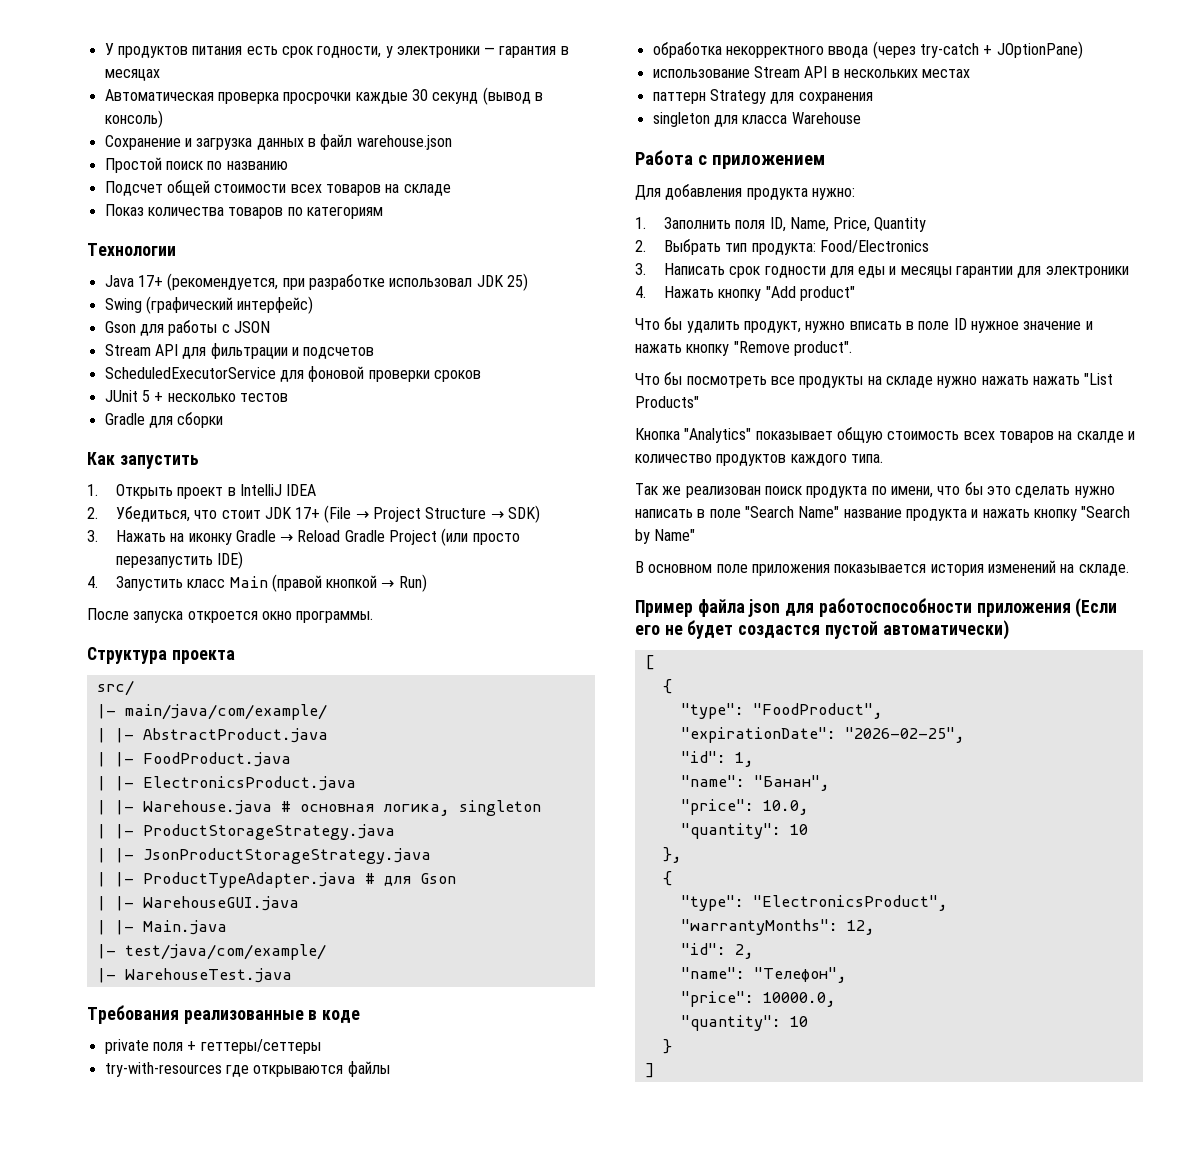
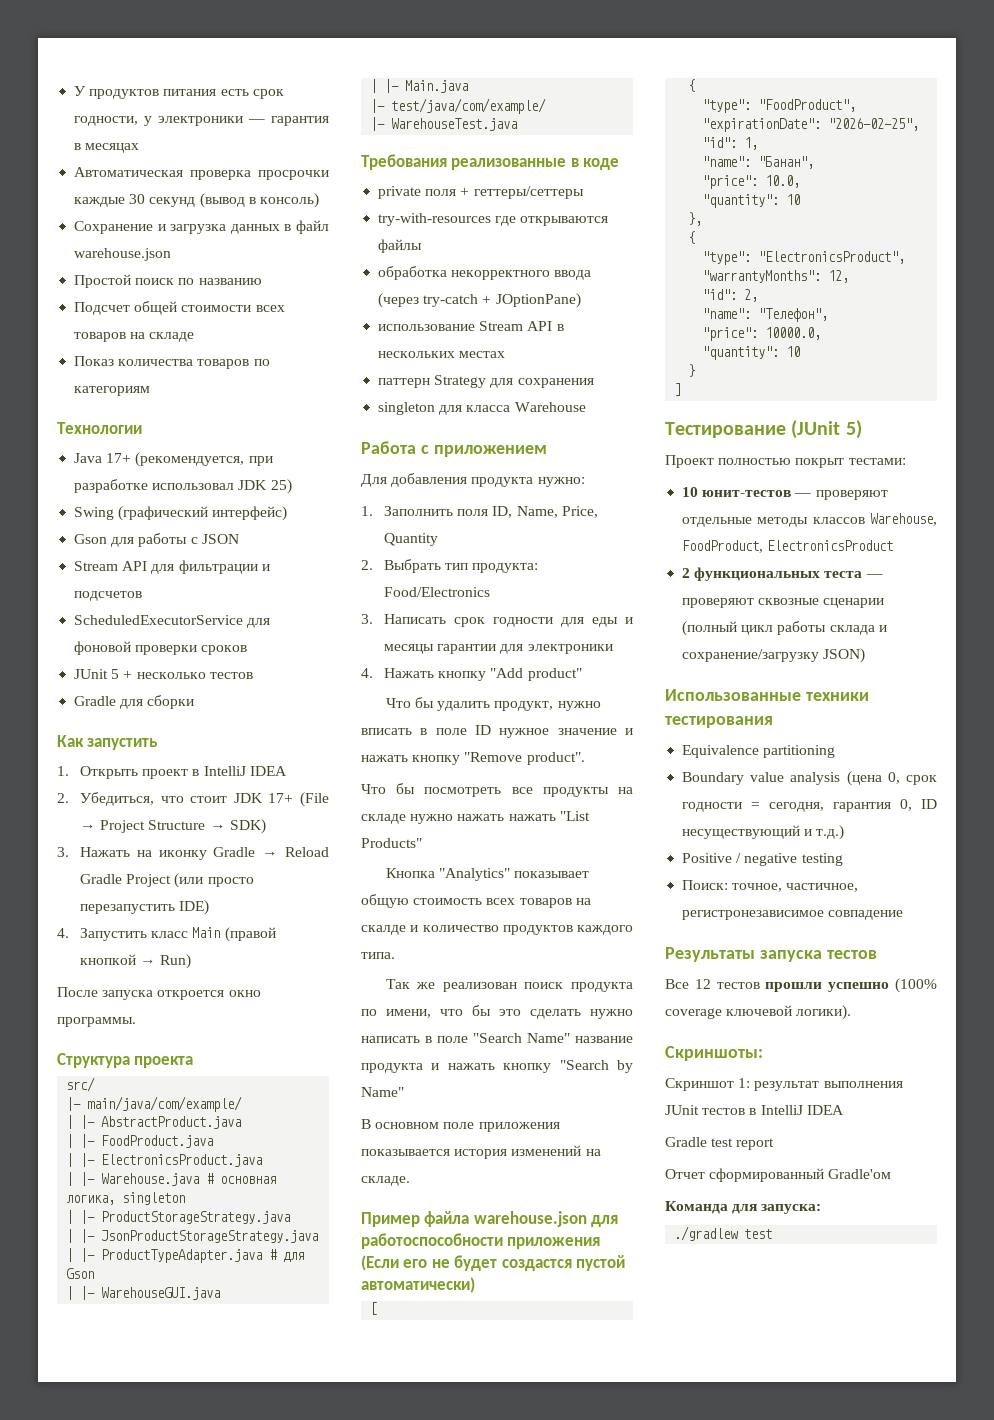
- Пример файла json для работоспособности приложения (Если его не будет создастся пустой автоматически)
+ Пример файла warehouse.json для работоспособности приложения (Если его не будет создастся пустой автоматически)
+ Тестирование (JUnit 5)
+ Проект полностью покрыт тестами:
+ 10 юнит-тестов — проверяют отдельные методы классов Warehouse, FoodProduct, ElectronicsProduct
+ 2 функциональных теста — проверяют сквозные сценарии (полный цикл работы склада и сохранение/загрузку JSON)
+ Использованные техники тестирования
+ Equivalence partitioning
+ Boundary value analysis (цена 0, срок годности = сегодня, гарантия 0, ID несуществующий и т.д.)
+ Positive / negative testing
+ Поиск: точное, частичное, регистронезависимое совпадение
+ Результаты запуска тестов
+ Все 12 тестов прошли успешно (100% coverage ключевой логики).
+ Скриншоты:
+ Скриншот 1: результат выполнения JUnit тестов в IntelliJ IDEA
+ Gradle test report
+ Отчет сформированный Gradle'ом
+ Команда для запуска:
+ ./gradlew test

